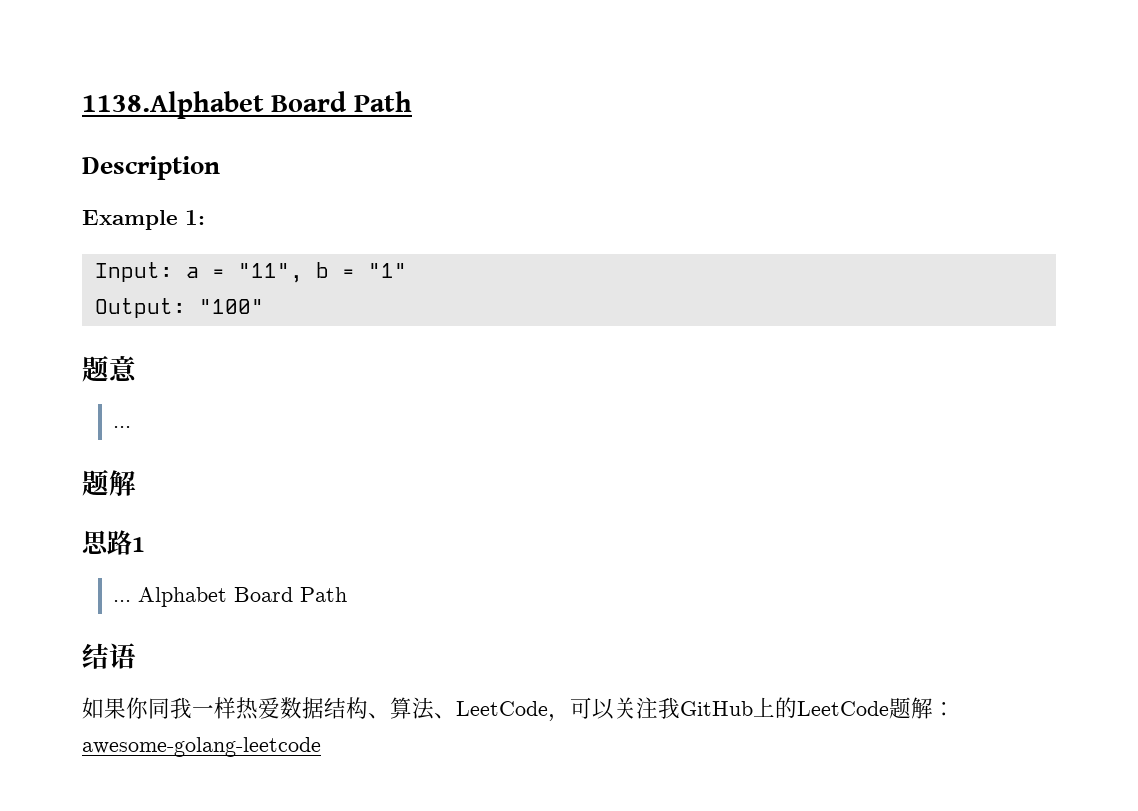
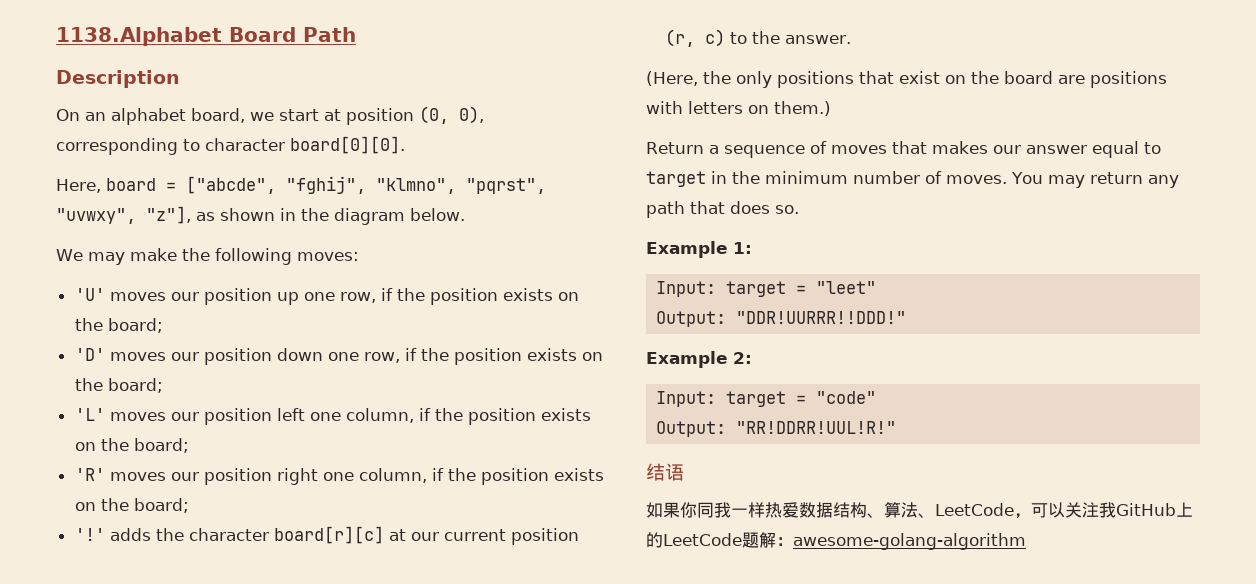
+ On an alphabet board, we start at position (0, 0), corresponding to character board[0][0].
+ Here, board = ["abcde", "fghij", "klmno", "pqrst", "uvwxy", "z"], as shown in the diagram below.
+ We may make the following moves:
+ 'U' moves our position up one row, if the position exists on the board;
+ 'D' moves our position down one row, if the position exists on the board;
+ 'L' moves our position left one column, if the position exists on the board;
+ 'R' moves our position right one column, if the position exists on the board;
+ '!' adds the character board[r][c] at our current position (r, c) to the answer.
+ (Here, the only positions that exist on the board are positions with letters on them.)
+ Return a sequence of moves that makes our answer equal to target in the minimum number of moves. You may return any path that does so.
  Example 1:
- Input: a = "11", b = "1"
- Output: "100"
- 题意
- ...
- 题解
- 思路1
- ... Alphabet Board Path
+ Input: target = "leet"
+ Output: "DDR!UURRR!!DDD!"
+ Example 2:
+ Input: target = "code"
+ Output: "RR!DDRR!UUL!R!"
- 如果你同我一样热爱数据结构、算法、LeetCode，可以关注我GitHub上的LeetCode题解：awesome-golang-leetcode
+ 如果你同我一样热爱数据结构、算法、LeetCode，可以关注我GitHub上的LeetCode题解：awesome-golang-algorithm

